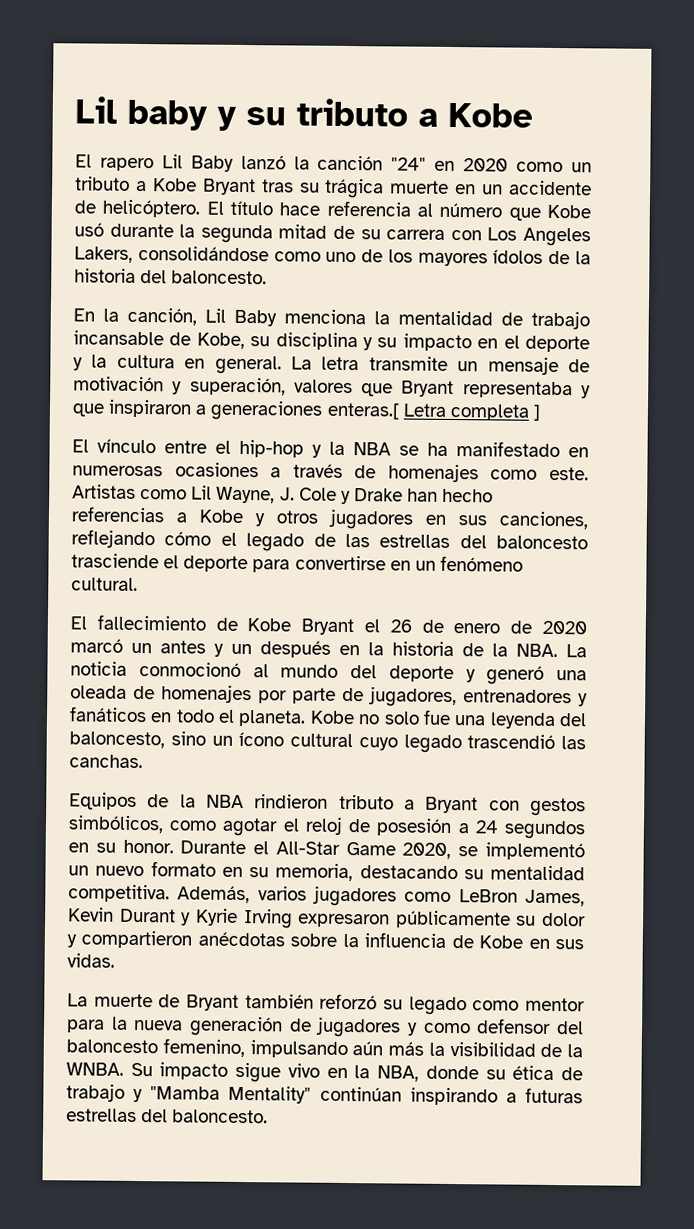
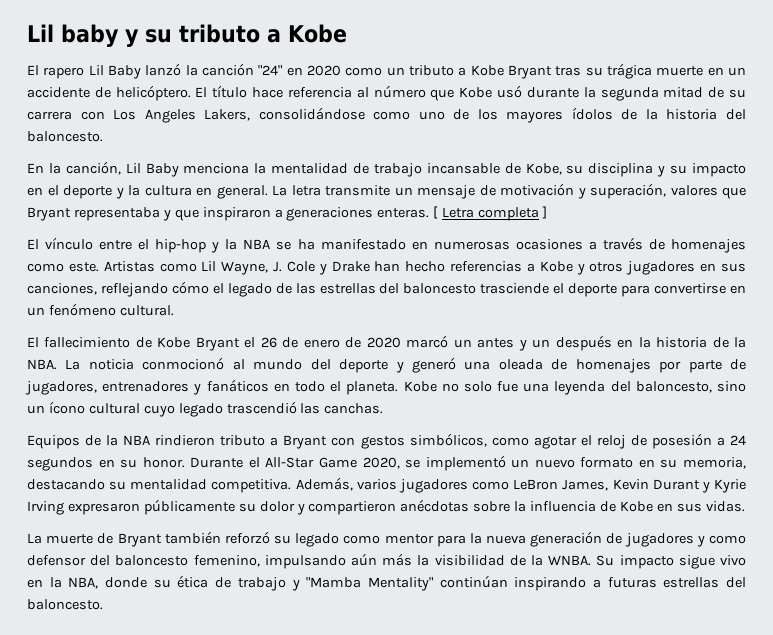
- La letra transmite un mensaje de motivación y superación, valores que Bryant representaba y que inspiraron a generaciones enteras.[ Letra completa ]
+ La letra transmite un mensaje de motivación y superación, valores que Bryant representaba y que inspiraron a generaciones enteras. [ Letra completa ]

